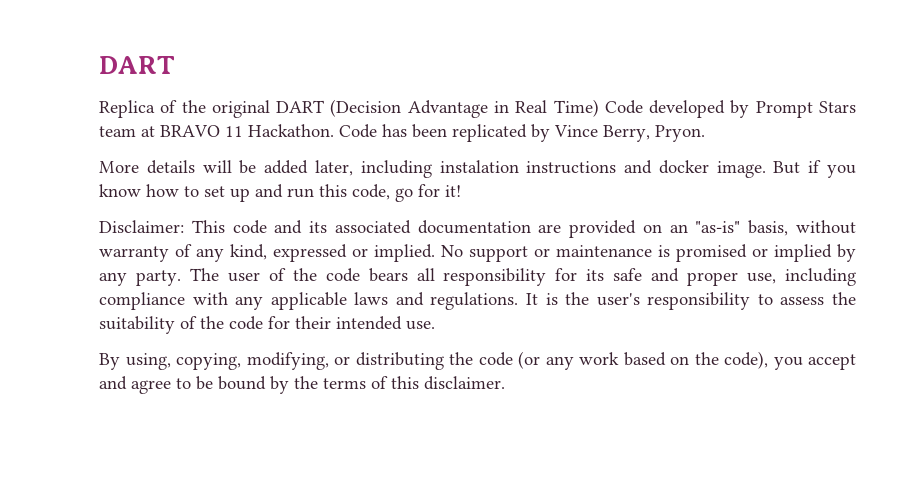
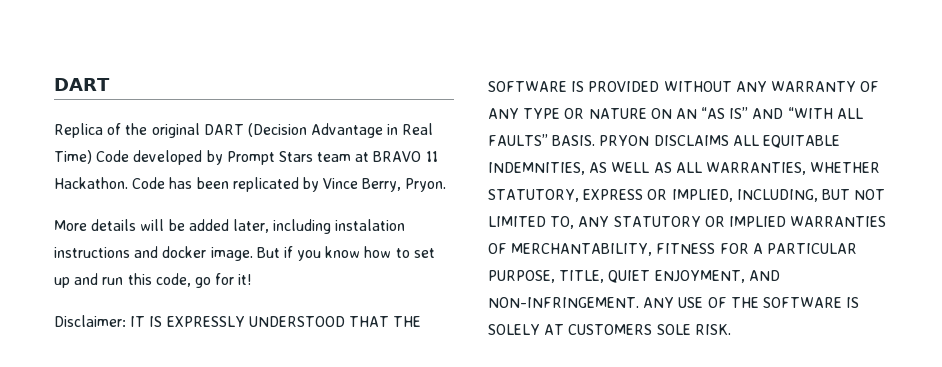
- Disclaimer: This code and its associated documentation are provided on an "as-is" basis, without warranty of any kind, expressed or implied. No support or maintenance is promised or implied by any party. The user of the code bears all responsibility for its safe and proper use, including compliance with any applicable laws and regulations. It is the user's responsibility to assess the suitability of the code for their intended use.
- By using, copying, modifying, or distributing the code (or any work based on the code), you accept and agree to be bound by the terms of this disclaimer.
+ Disclaimer: IT IS EXPRESSLY UNDERSTOOD THAT THE SOFTWARE IS PROVIDED WITHOUT ANY WARRANTY OF ANY TYPE OR NATURE ON AN “AS IS” AND “WITH ALL FAULTS” BASIS. PRYON DISCLAIMS ALL EQUITABLE INDEMNITIES, AS WELL AS ALL WARRANTIES, WHETHER STATUTORY, EXPRESS OR IMPLIED, INCLUDING, BUT NOT LIMITED TO, ANY STATUTORY OR IMPLIED WARRANTIES OF MERCHANTABILITY, FITNESS FOR A PARTICULAR PURPOSE, TITLE, QUIET ENJOYMENT, AND NON-INFRINGEMENT. ANY USE OF THE SOFTWARE IS SOLELY AT CUSTOMERS SOLE RISK.

